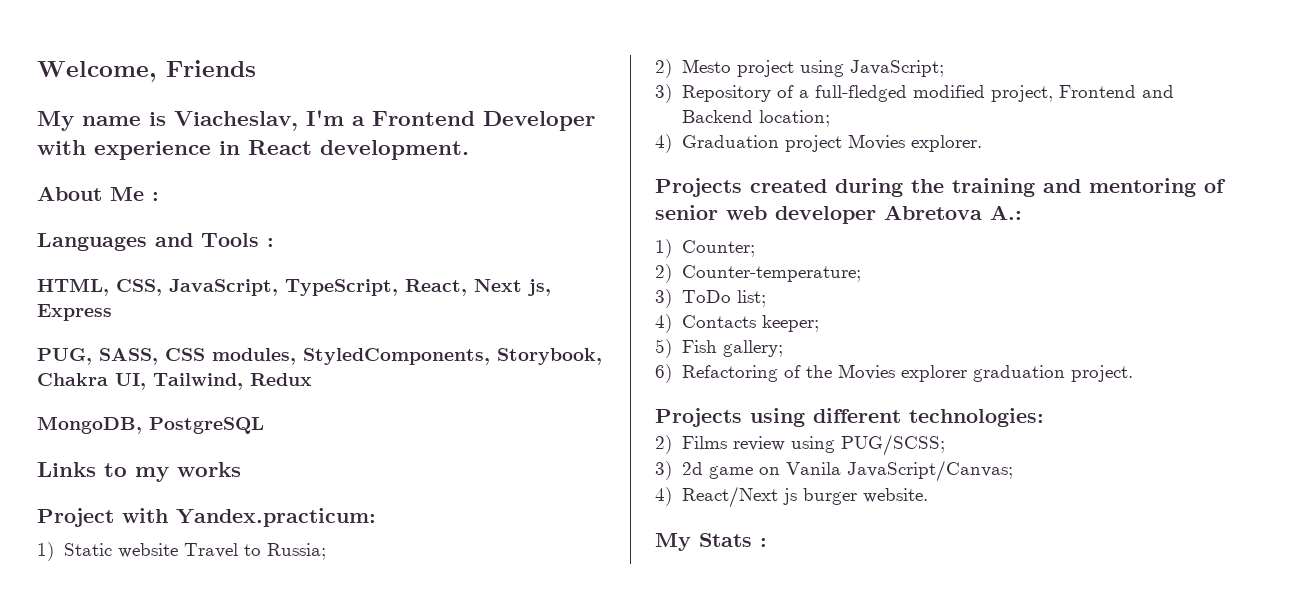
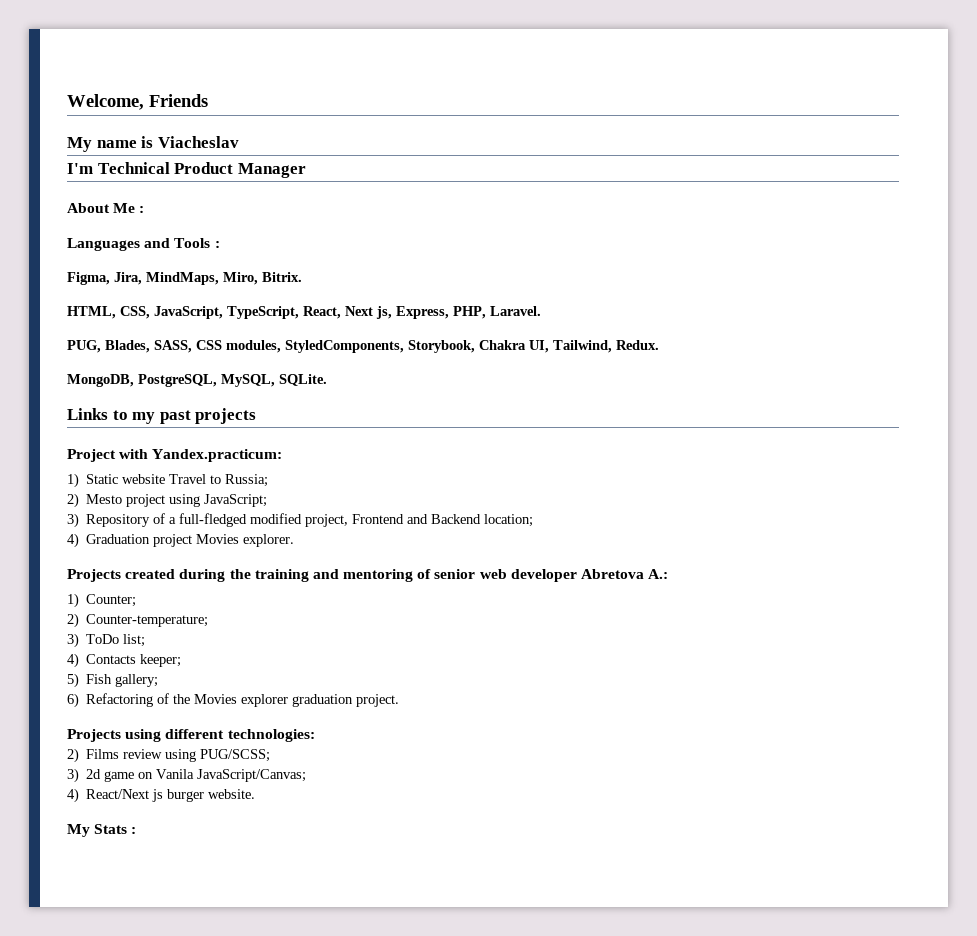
- My name is Viacheslav, I'm a Frontend Developer with experience in React development.
+ My name is Viacheslav
+ I'm Technical Product Manager
+ Figma, Jira, MindMaps, Miro, Bitrix.
- HTML, CSS, JavaScript, TypeScript, React, Next js, Express
+ HTML, CSS, JavaScript, TypeScript, React, Next js, Express, PHP, Laravel.
- PUG, SASS, CSS modules, StyledComponents, Storybook, Chakra UI, Tailwind, Redux
+ PUG, Blades, SASS, CSS modules, StyledComponents, Storybook, Chakra UI, Tailwind, Redux.
- MongoDB, PostgreSQL
+ MongoDB, PostgreSQL, MySQL, SQLite.
- Links to my works
+ Links to my past projects

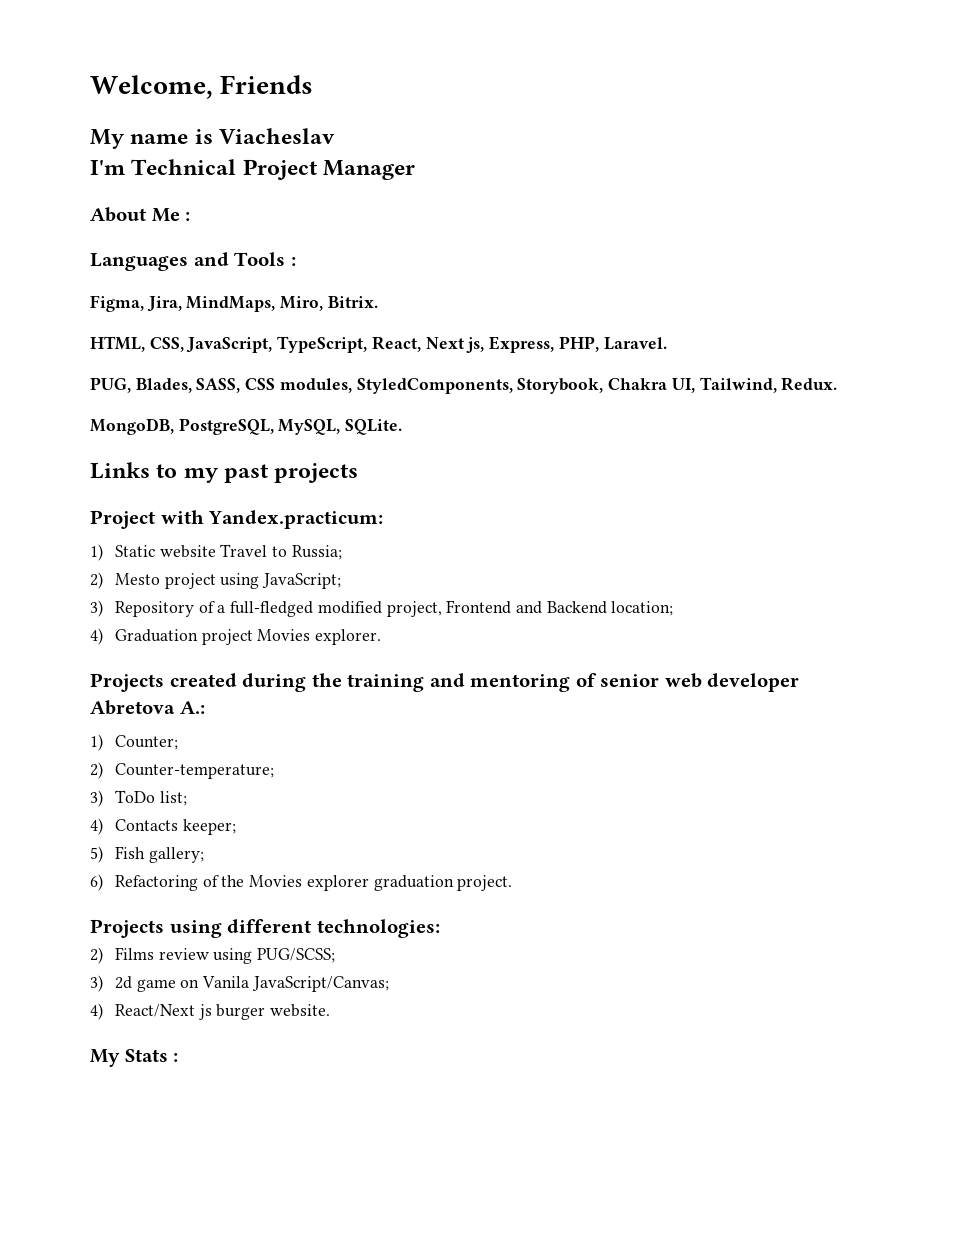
- I'm Technical Product Manager
+ I'm Technical Project Manager

